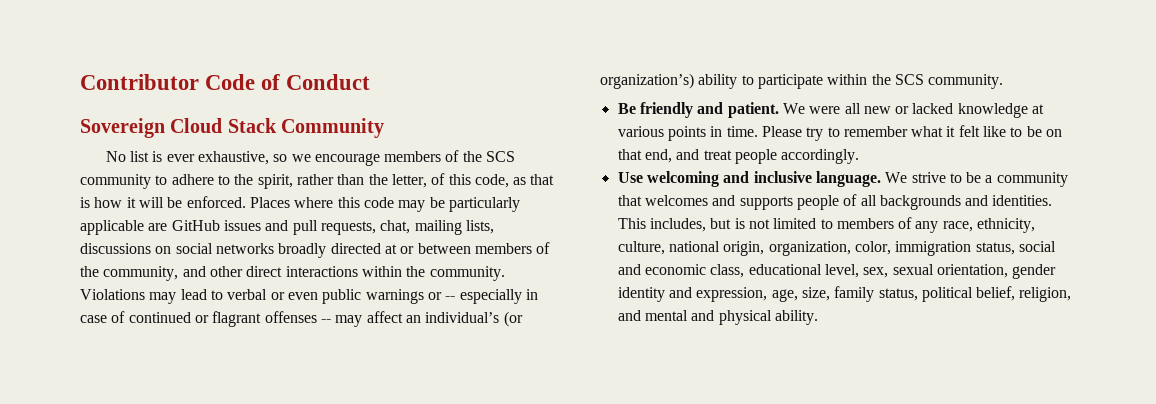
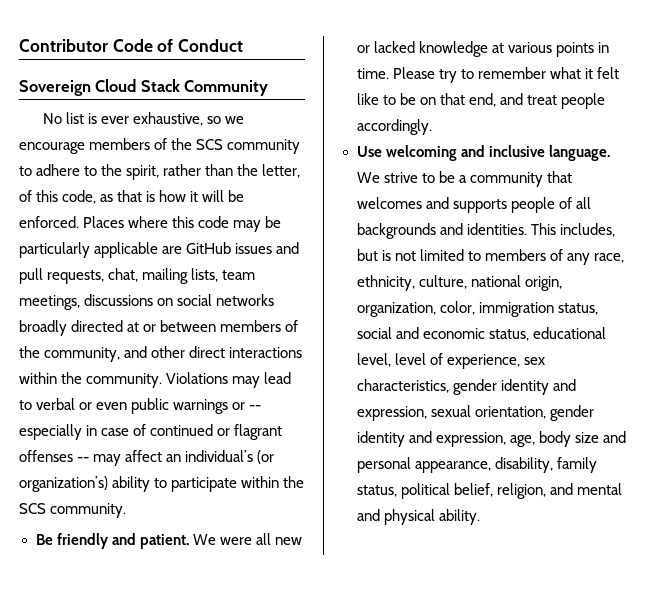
- Places where this code may be particularly applicable are GitHub issues and pull requests, chat, mailing lists, discussions on social networks broadly directed at or between members of the community, and other direct interactions within the community.
+ Places where this code may be particularly applicable are GitHub issues and pull requests, chat, mailing lists, team meetings, discussions on social networks broadly directed at or between members of the community, and other direct interactions within the community.
- This includes, but is not limited to members of any race, ethnicity, culture, national origin, organization, color, immigration status, social and economic class, educational level, sex, sexual orientation, gender identity and expression, age, size, family status, political belief, religion, and mental and physical ability.
+ This includes, but is not limited to members of any race, ethnicity, culture, national origin, organization, color, immigration status, social and economic status, educational level, level of experience, sex characteristics, gender identity and expression, sexual orientation, gender identity and expression, age, body size and personal appearance, disability, family status, political belief, religion, and mental and physical ability.

